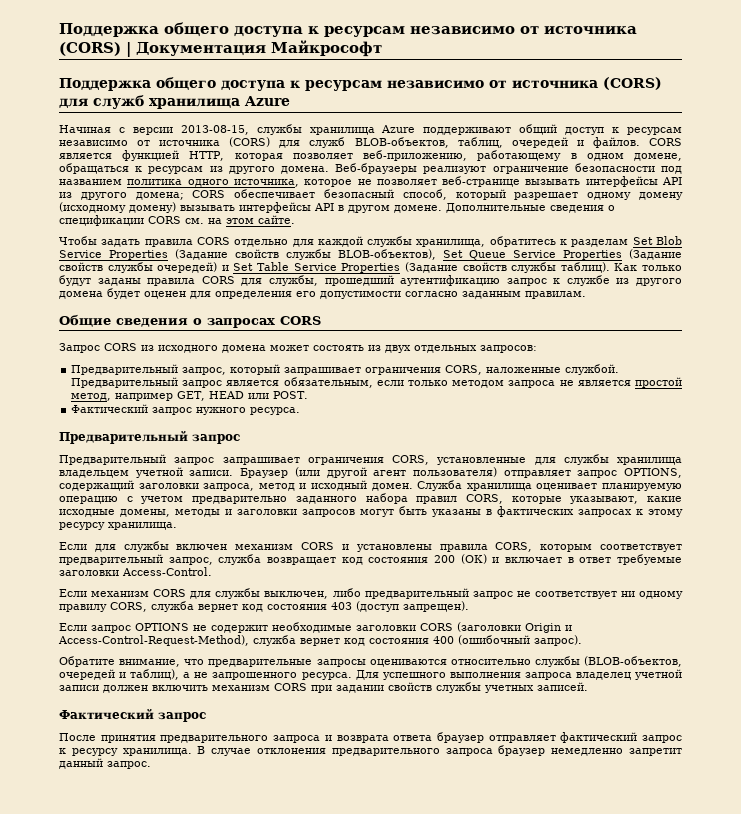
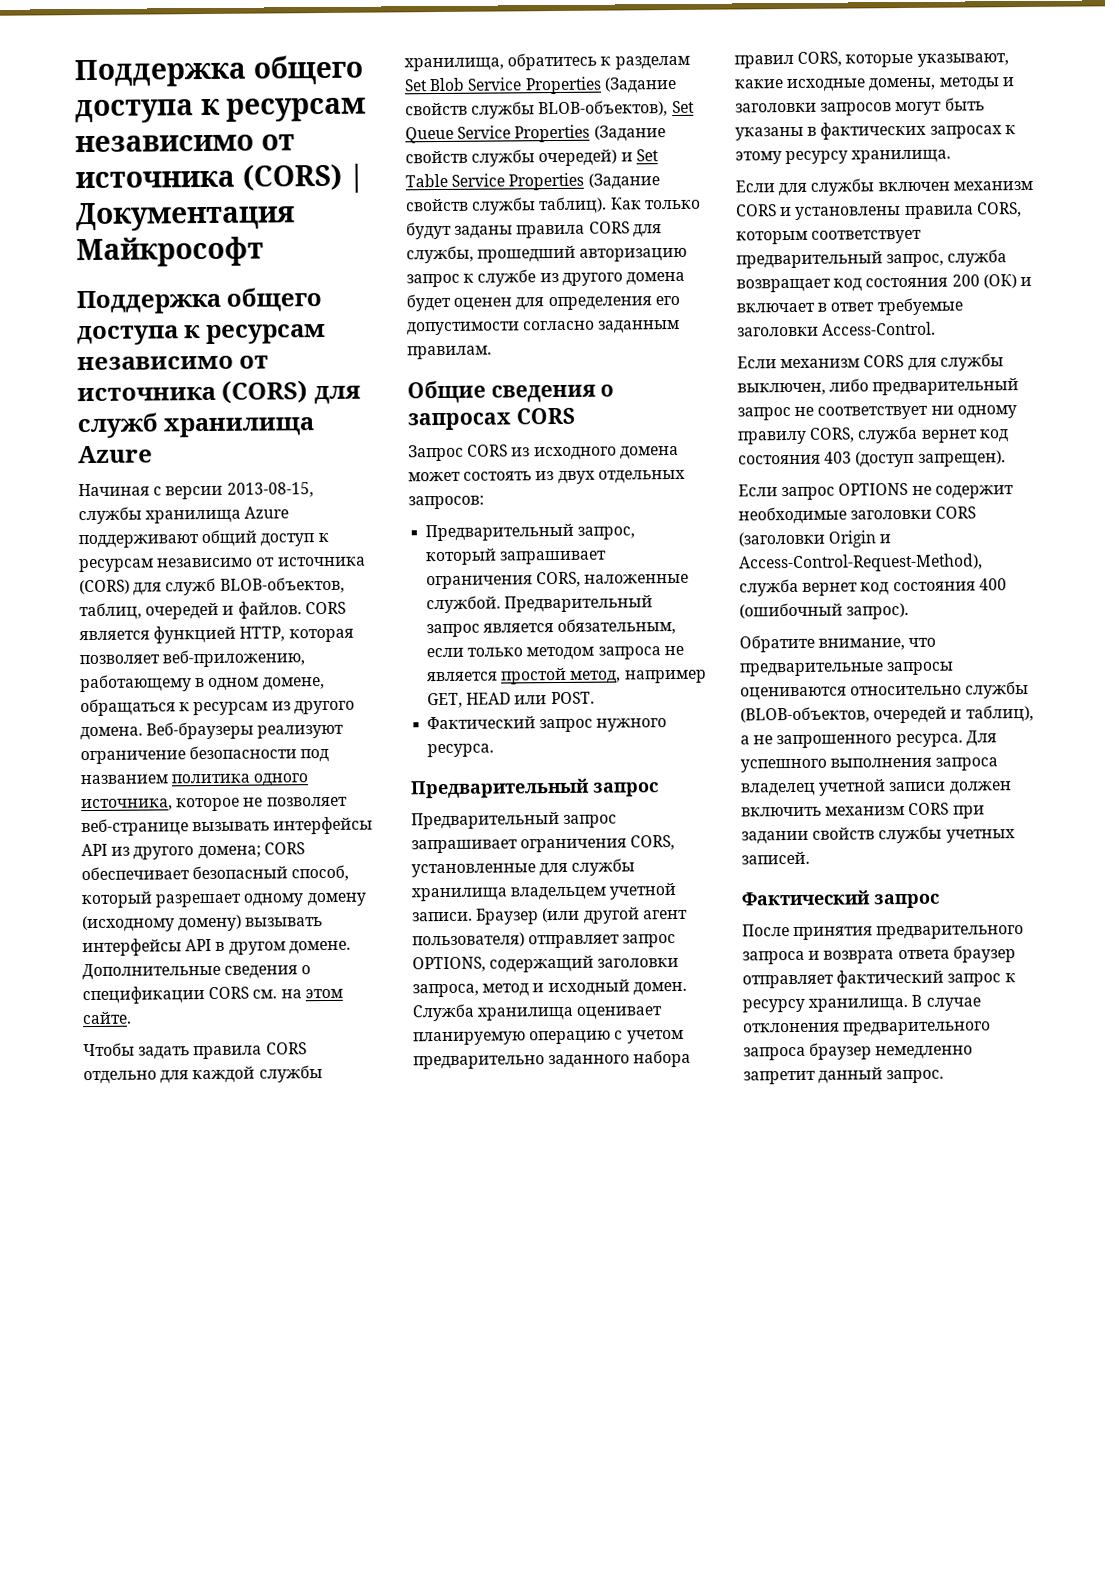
- Как только будут заданы правила CORS для службы, прошедший аутентификацию запрос к службе из другого домена будет оценен для определения его допустимости согласно заданным правилам.
+ Как только будут заданы правила CORS для службы, прошедший авторизацию запрос к службе из другого домена будет оценен для определения его допустимости согласно заданным правилам.

